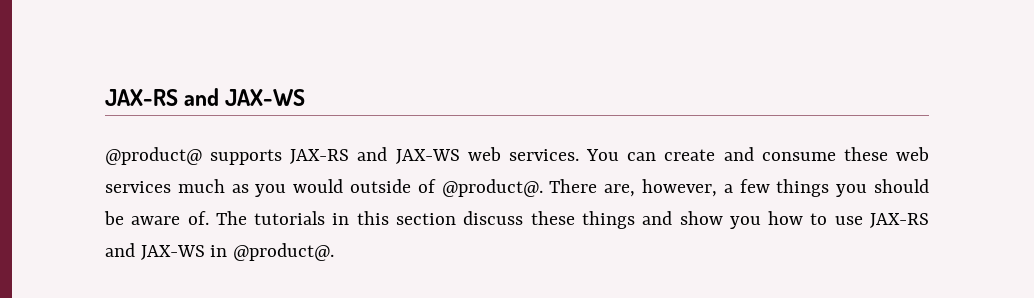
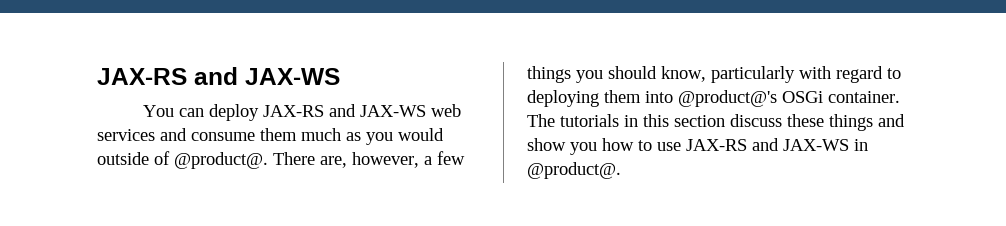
- @product@ supports JAX-RS and JAX-WS web services. You can create and consume these web services much as you would outside of @product@.
+ You can deploy JAX-RS and JAX-WS web services and consume them much as you would outside of @product@.
- There are, however, a few things you should be aware of.
+ There are, however, a few things you should know, particularly with regard to deploying them into @product@'s OSGi container.

